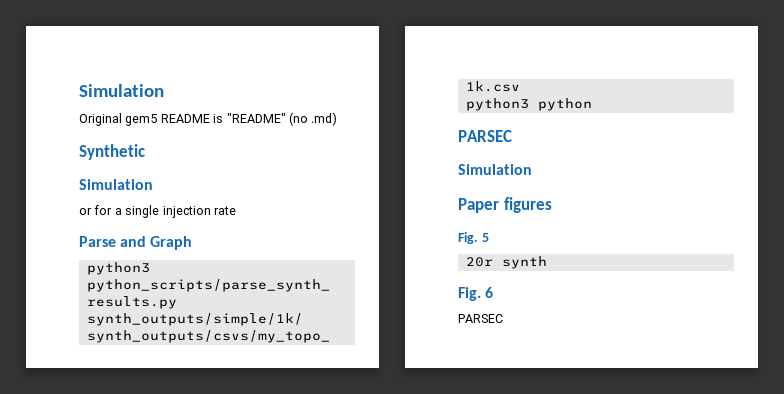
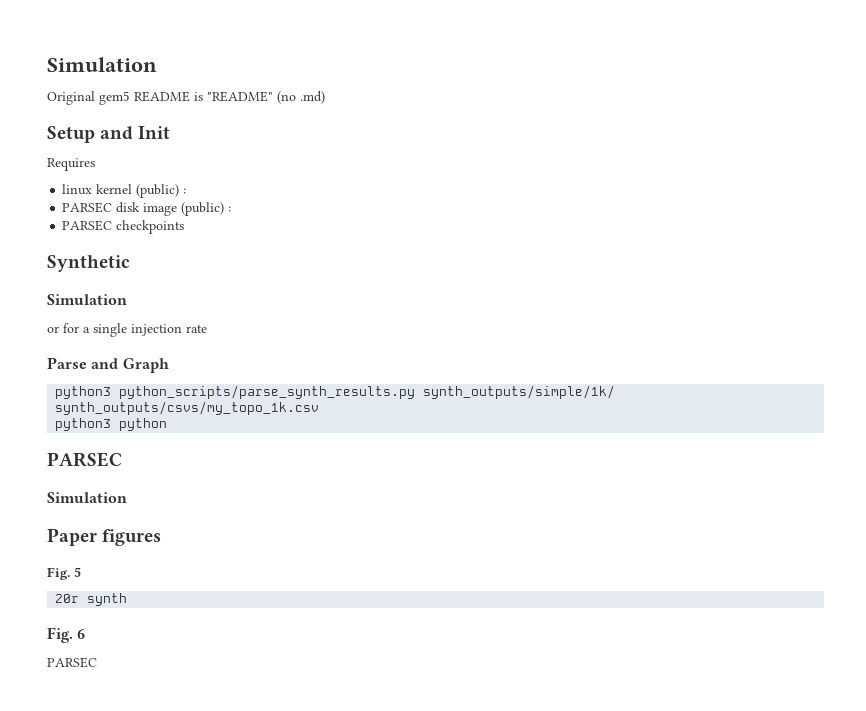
+ Setup and Init
+ Requires
+ linux kernel (public) :
+ PARSEC disk image (public) :
+ PARSEC checkpoints

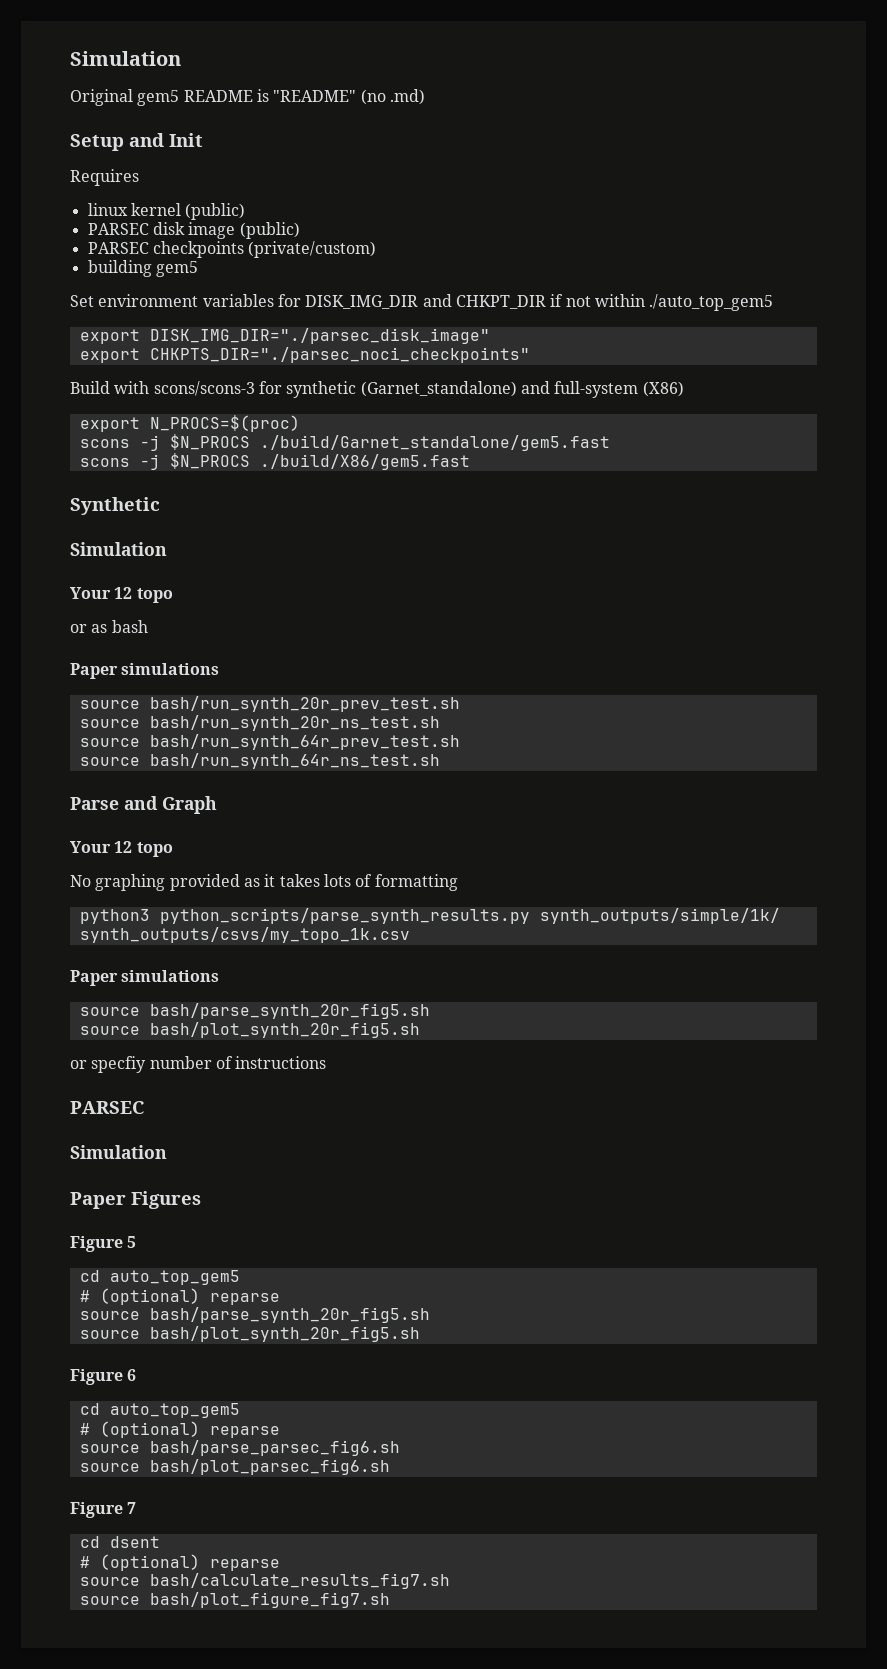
- linux kernel (public) :
+ linux kernel (public)
- PARSEC disk image (public) :
+ PARSEC disk image (public)
- PARSEC checkpoints
+ PARSEC checkpoints (private/custom)
+ building gem5
+ Set environment variables for DISK_IMG_DIR and CHKPT_DIR if not within ./auto_top_gem5
+ export DISK_IMG_DIR="./parsec_disk_image"
+ export CHKPTS_DIR="./parsec_noci_checkpoints"
+ Build with scons/scons-3 for synthetic (Garnet_standalone) and full-system (X86)
+ export N_PROCS=$(proc)
+ scons -j $N_PROCS ./build/Garnet_standalone/gem5.fast
+ scons -j $N_PROCS ./build/X86/gem5.fast
  Synthetic
  Simulation
- or for a single injection rate
+ Your 12 topo
+ or as bash
+ Paper simulations
+ source bash/run_synth_20r_prev_test.sh
+ source bash/run_synth_20r_ns_test.sh
+ source bash/run_synth_64r_prev_test.sh
+ source bash/run_synth_64r_ns_test.sh
  Parse and Graph
+ Your 12 topo
+ No graphing provided as it takes lots of formatting
  python3 python_scripts/parse_synth_results.py synth_outputs/simple/1k/ synth_outputs/csvs/my_topo_1k.csv
- python3 python
+ Paper simulations
+ source bash/parse_synth_20r_fig5.sh
+ source bash/plot_synth_20r_fig5.sh
+ or specfiy number of instructions
- Paper figures
- Fig. 5
- 20r synth
- Fig. 6
- PARSEC
+ Paper Figures
+ Figure 5
+ cd auto_top_gem5
+ # (optional) reparse
+ source bash/parse_synth_20r_fig5.sh
+ source bash/plot_synth_20r_fig5.sh
+ Figure 6
+ cd auto_top_gem5
+ # (optional) reparse
+ source bash/parse_parsec_fig6.sh
+ source bash/plot_parsec_fig6.sh
+ Figure 7
+ cd dsent
+ # (optional) reparse
+ source bash/calculate_results_fig7.sh
+ source bash/plot_figure_fig7.sh

